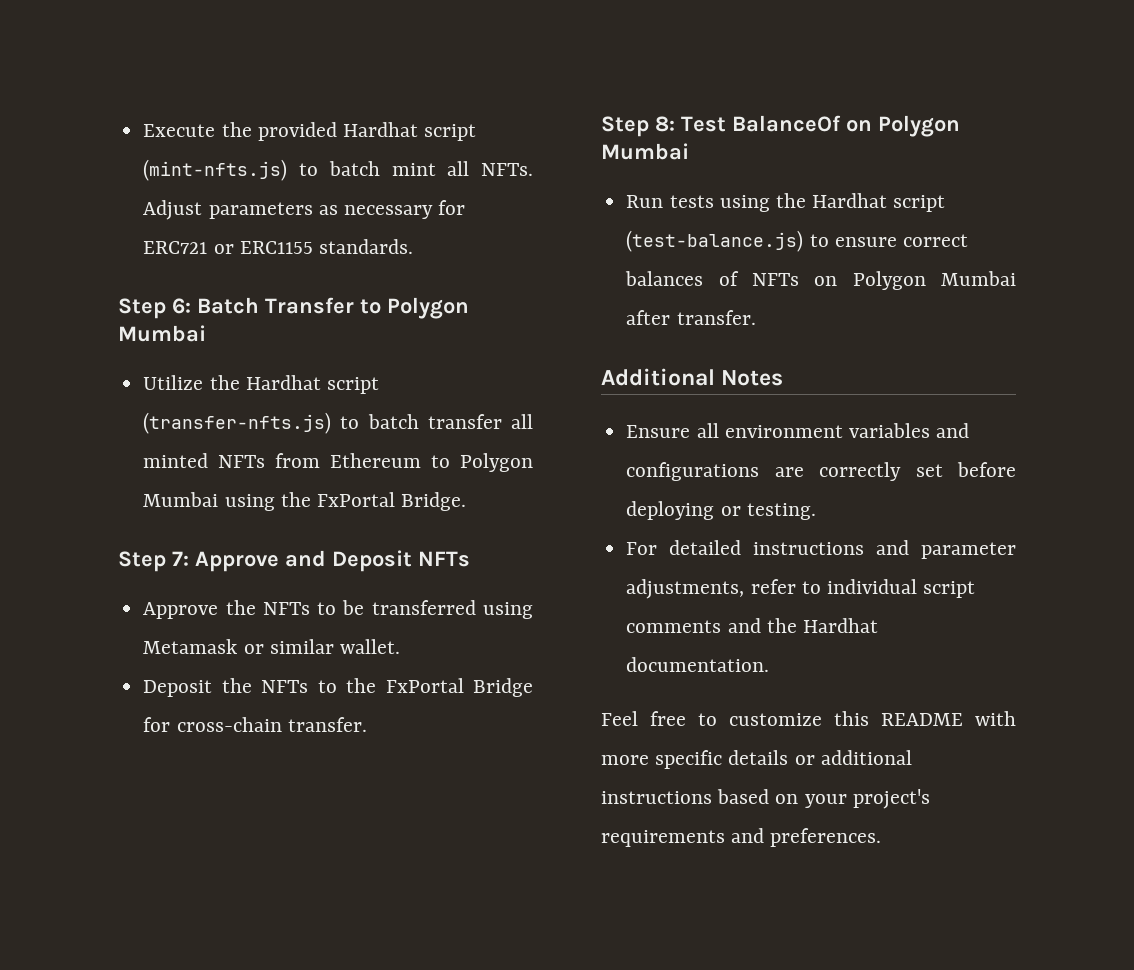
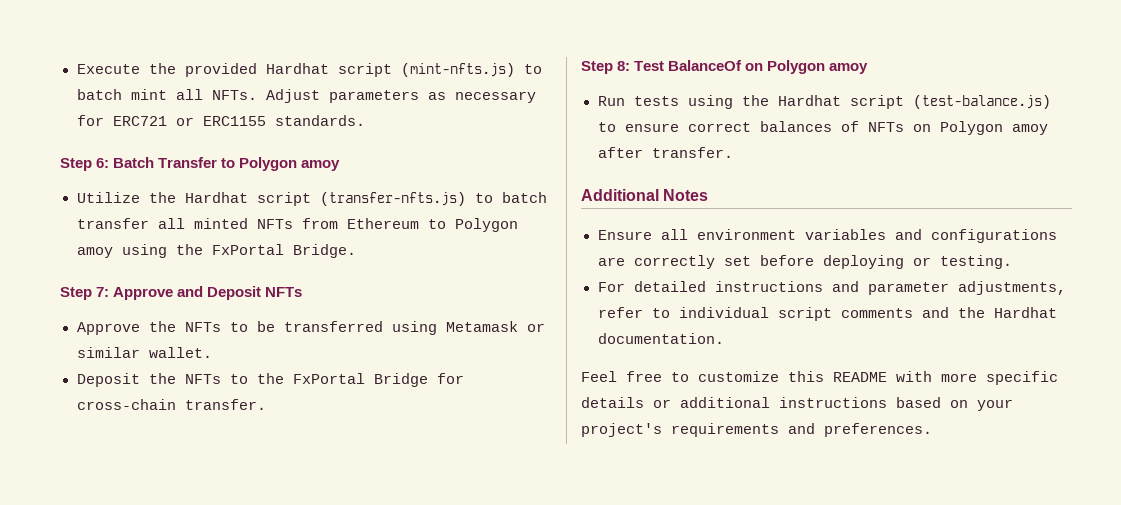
- Step 6: Batch Transfer to Polygon Mumbai
+ Step 6: Batch Transfer to Polygon amoy
- Utilize the Hardhat script (transfer-nfts.js) to batch transfer all minted NFTs from Ethereum to Polygon Mumbai using the FxPortal Bridge.
+ Utilize the Hardhat script (transfer-nfts.js) to batch transfer all minted NFTs from Ethereum to Polygon amoy using the FxPortal Bridge.
- Step 8: Test BalanceOf on Polygon Mumbai
+ Step 8: Test BalanceOf on Polygon amoy
- Run tests using the Hardhat script (test-balance.js) to ensure correct balances of NFTs on Polygon Mumbai after transfer.
+ Run tests using the Hardhat script (test-balance.js) to ensure correct balances of NFTs on Polygon amoy after transfer.

